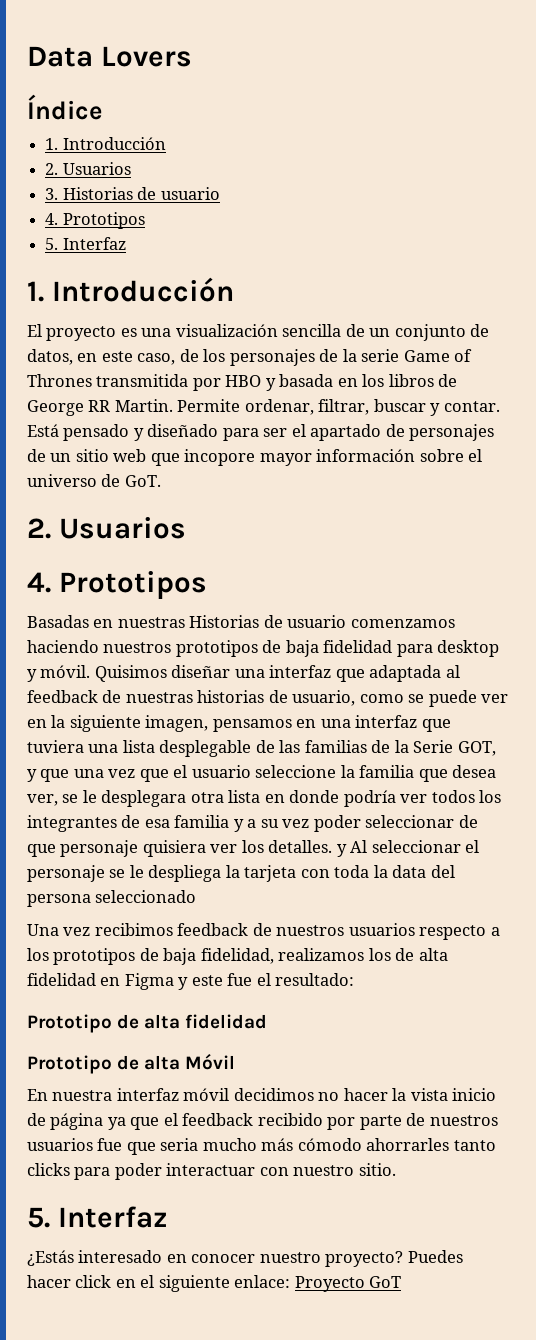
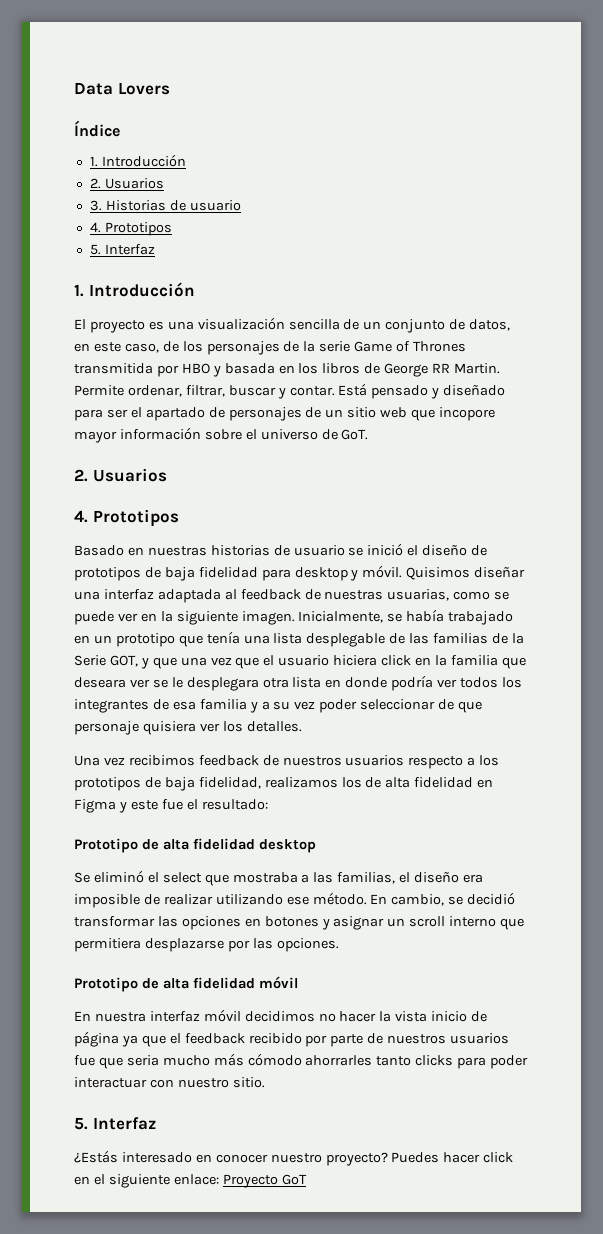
- Basadas en nuestras Historias de usuario comenzamos haciendo nuestros prototipos de baja fidelidad para desktop y móvil.
+ Basado en nuestras historias de usuario se inició el diseño de prototipos de baja fidelidad para desktop y móvil.
- Quisimos diseñar una interfaz que adaptada al feedback de nuestras historias de usuario, como se puede ver en la siguiente imagen, pensamos en una interfaz que tuviera una lista desplegable de las familias de la Serie GOT, y que una vez que el usuario seleccione la familia que desea ver, se le desplegara otra lista en donde podría ver todos los integrantes de esa familia y a su vez poder seleccionar de que personaje quisiera ver los detalles. y Al seleccionar el personaje se le despliega la tarjeta con toda la data del persona seleccionado
+ Quisimos diseñar una interfaz adaptada al feedback de nuestras usuarias, como se puede ver en la siguiente imagen. Inicialmente, se había trabajado en un prototipo que tenía una lista desplegable de las familias de la Serie GOT, y que una vez que el usuario hiciera click en la familia que deseara ver se le desplegara otra lista en donde podría ver todos los integrantes de esa familia y a su vez poder seleccionar de que personaje quisiera ver los detalles.
- Prototipo de alta fidelidad
- Prototipo de alta Móvil
+ Prototipo de alta fidelidad desktop
+ Se eliminó el select que mostraba a las familias, el diseño era imposible de realizar utilizando ese método. En cambio, se decidió transformar las opciones en botones y asignar un scroll interno que permitiera desplazarse por las opciones.
+ Prototipo de alta fidelidad móvil

